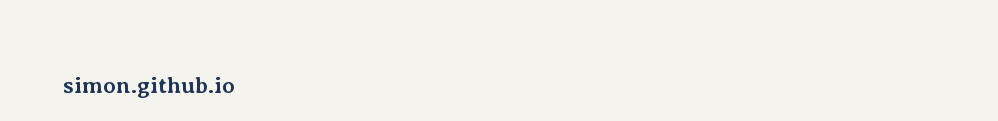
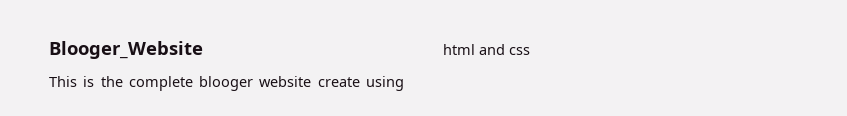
- simon.github.io
+ Blooger_Website
+ This is the complete blooger website create using html and css

